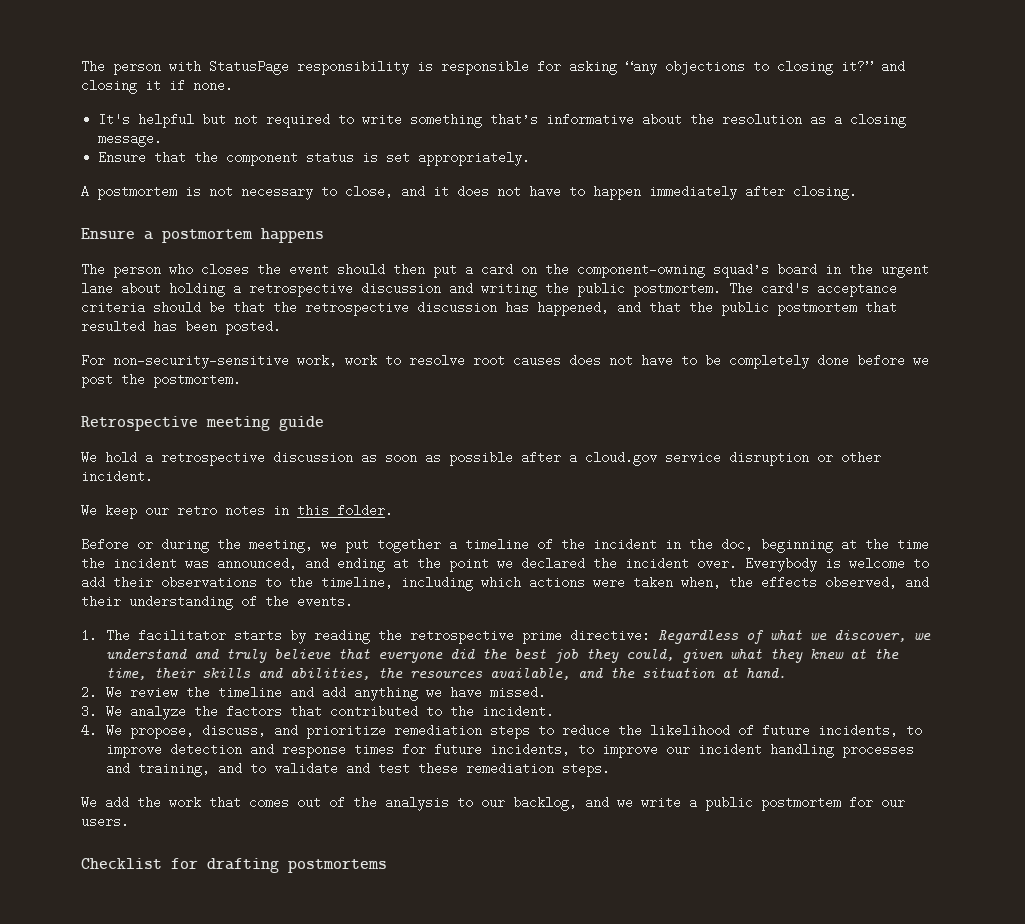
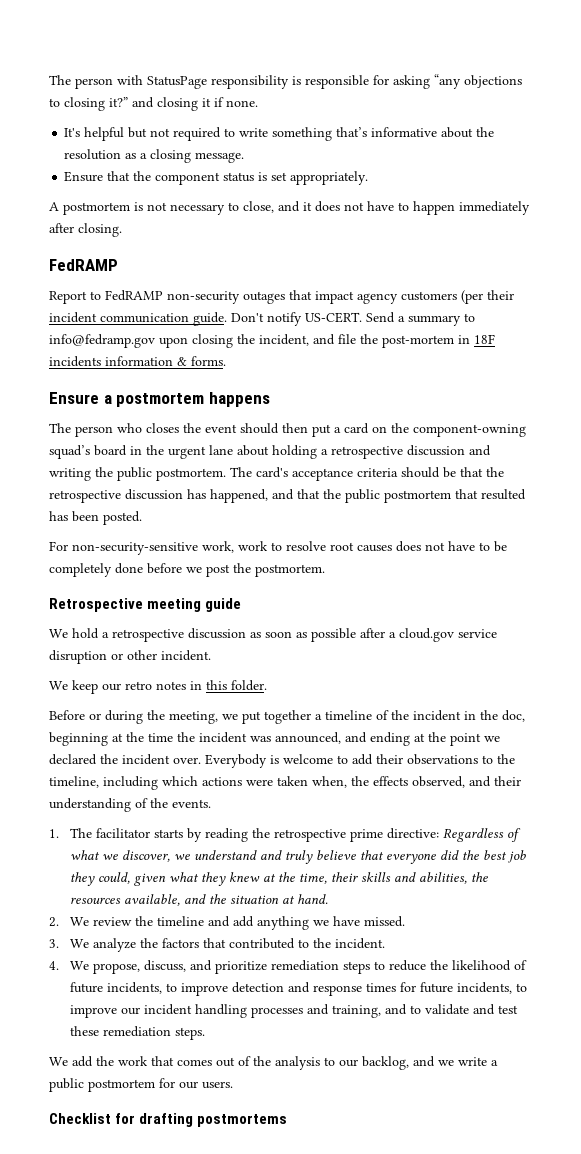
  A postmortem is not necessary to close, and it does not have to happen immediately after closing.
+ FedRAMP
+ Report to FedRAMP non-security outages that impact agency customers (per their incident communication guide. Don't notify US-CERT. Send a summary to info@fedramp.gov upon closing the incident, and file the post-mortem in 18F incidents information & forms.

